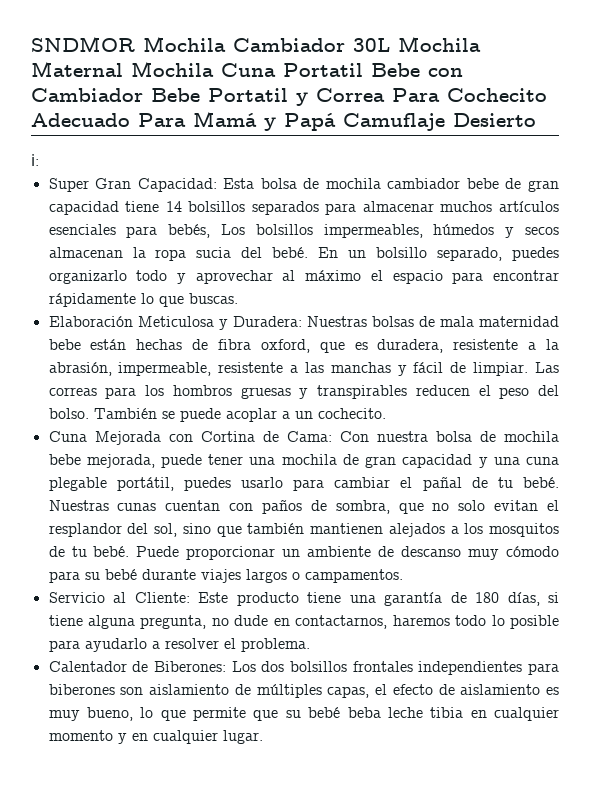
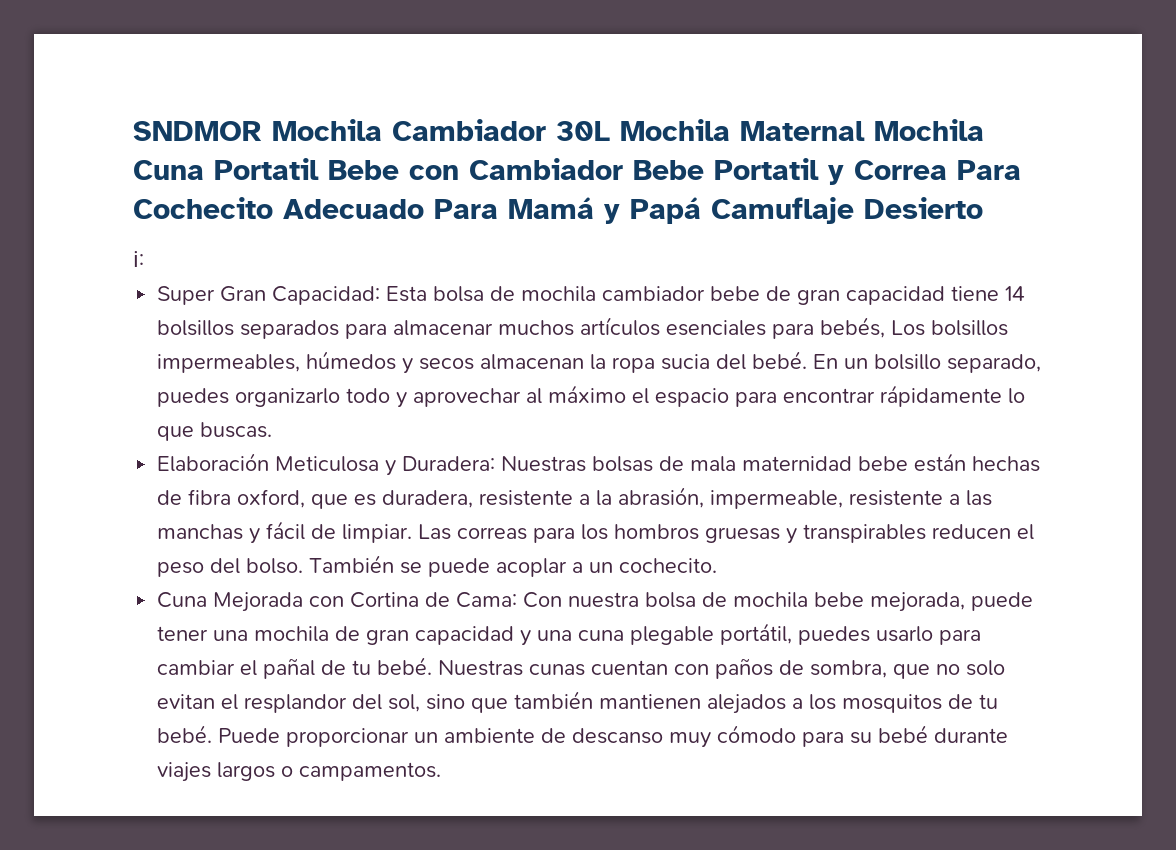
- Servicio al Cliente: Este producto tiene una garantía de 180 días, si tiene alguna pregunta, no dude en contactarnos, haremos todo lo posible para ayudarlo a resolver el problema.
- Calentador de Biberones: Los dos bolsillos frontales independientes para biberones son aislamiento de múltiples capas, el efecto de aislamiento es muy bueno, lo que permite que su bebé beba leche tibia en cualquier momento y en cualquier lugar.

